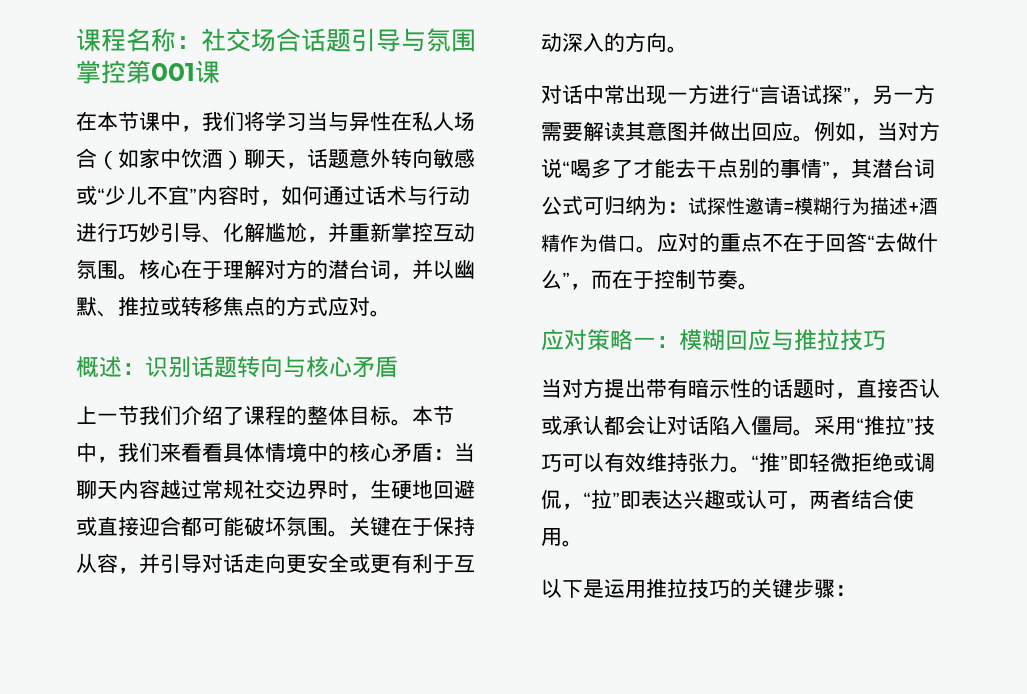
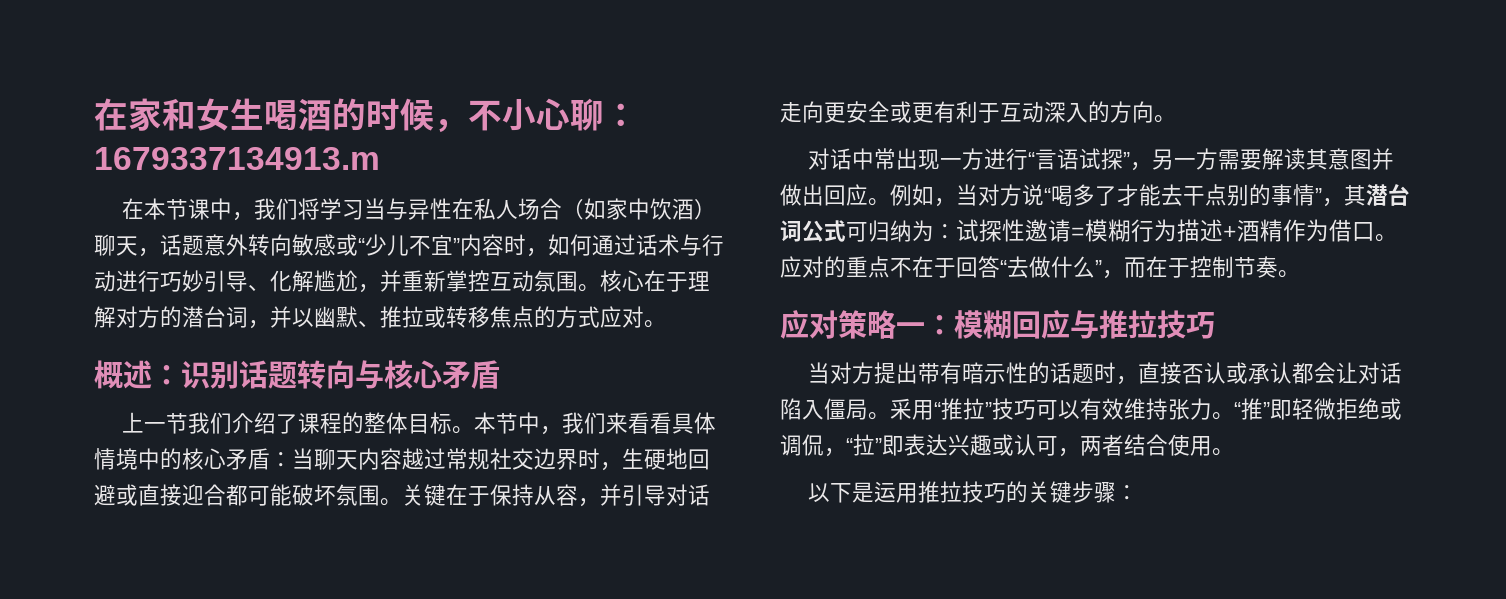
- 课程名称：社交场合话题引导与氛围掌控第001课
+ 在家和女生喝酒的时候，不小心聊：1679337134913.m

